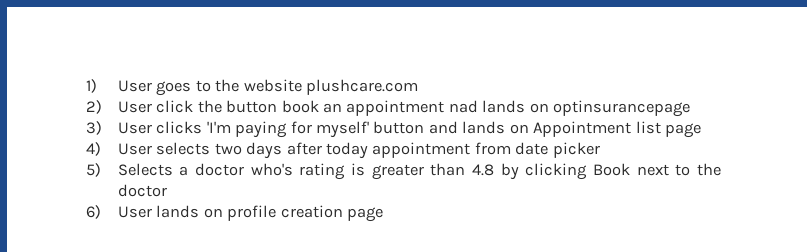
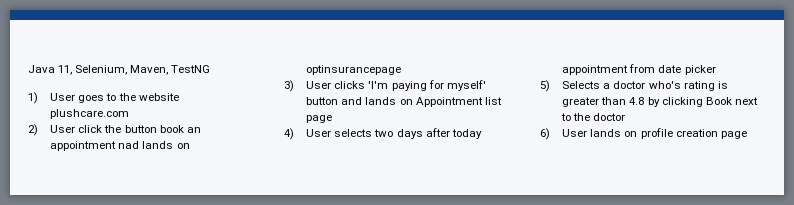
+ Java 11, Selenium, Maven, TestNG

